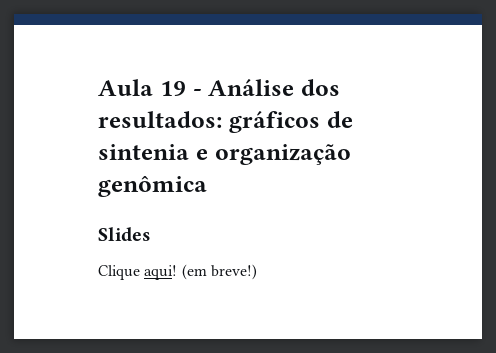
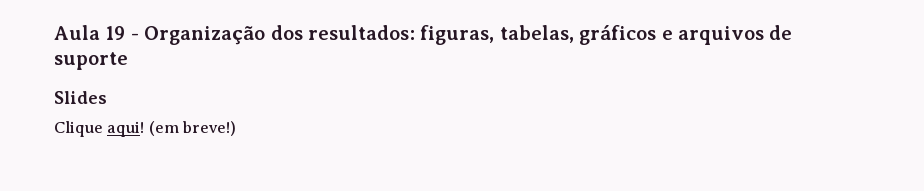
- Aula 19 - Análise dos resultados: gráficos de sintenia e organização genômica
+ Aula 19 - Organização dos resultados: figuras, tabelas, gráficos e arquivos de suporte

